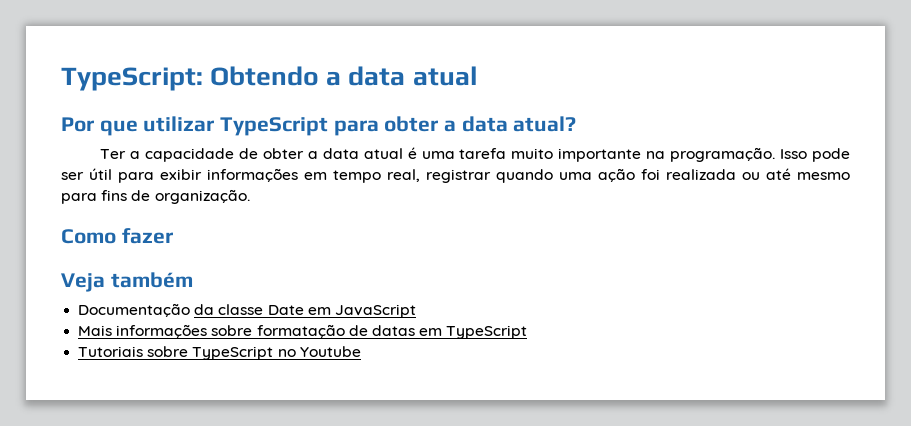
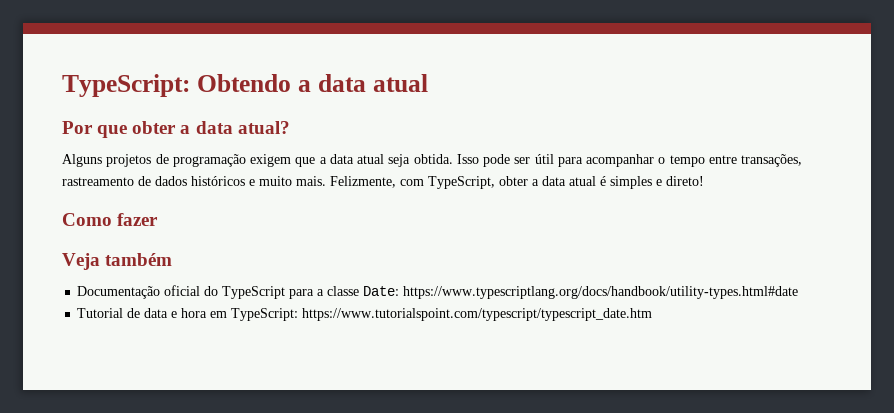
- Por que utilizar TypeScript para obter a data atual?
+ Por que obter a data atual?
- Ter a capacidade de obter a data atual é uma tarefa muito importante na programação. Isso pode ser útil para exibir informações em tempo real, registrar quando uma ação foi realizada ou até mesmo para fins de organização.
+ Alguns projetos de programação exigem que a data atual seja obtida. Isso pode ser útil para acompanhar o tempo entre transações, rastreamento de dados históricos e muito mais. Felizmente, com TypeScript, obter a data atual é simples e direto!
- Documentação da classe Date em JavaScript
- Mais informações sobre formatação de datas em TypeScript
- Tutoriais sobre TypeScript no Youtube
+ Documentação oficial do TypeScript para a classe Date: https://www.typescriptlang.org/docs/handbook/utility-types.html#date
+ Tutorial de data e hora em TypeScript: https://www.tutorialspoint.com/typescript/typescript_date.htm

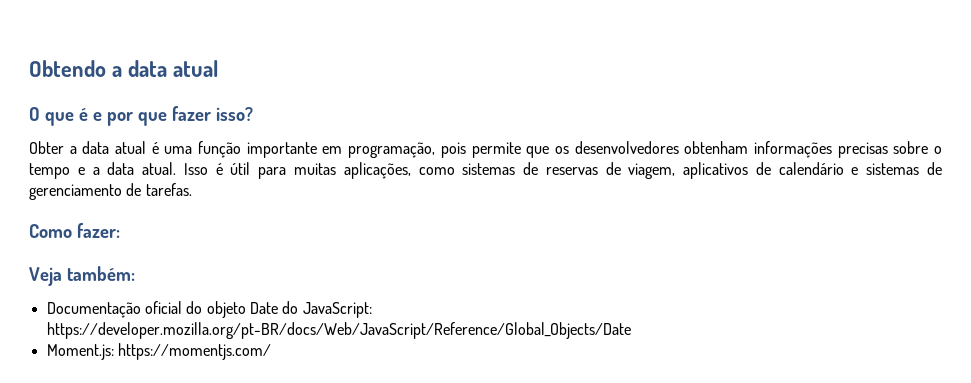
- TypeScript: Obtendo a data atual
+ Obtendo a data atual
- Por que obter a data atual?
- Alguns projetos de programação exigem que a data atual seja obtida. Isso pode ser útil para acompanhar o tempo entre transações, rastreamento de dados históricos e muito mais. Felizmente, com TypeScript, obter a data atual é simples e direto!
+ O que é e por que fazer isso?
+ Obter a data atual é uma função importante em programação, pois permite que os desenvolvedores obtenham informações precisas sobre o tempo e a data atual. Isso é útil para muitas aplicações, como sistemas de reservas de viagem, aplicativos de calendário e sistemas de gerenciamento de tarefas.
- Como fazer
+ Como fazer:
- Veja também
+ Veja também:
- Documentação oficial do TypeScript para a classe Date: https://www.typescriptlang.org/docs/handbook/utility-types.html#date
- Tutorial de data e hora em TypeScript: https://www.tutorialspoint.com/typescript/typescript_date.htm
+ Documentação oficial do objeto Date do JavaScript: https://developer.mozilla.org/pt-BR/docs/Web/JavaScript/Reference/Global_Objects/Date
+ Moment.js: https://momentjs.com/

